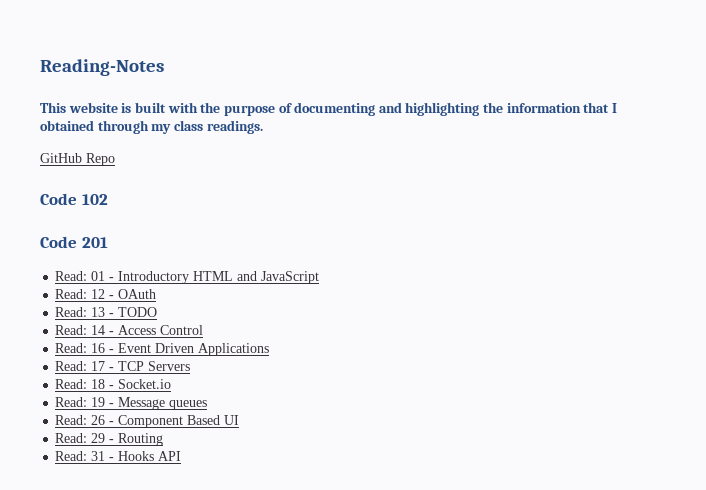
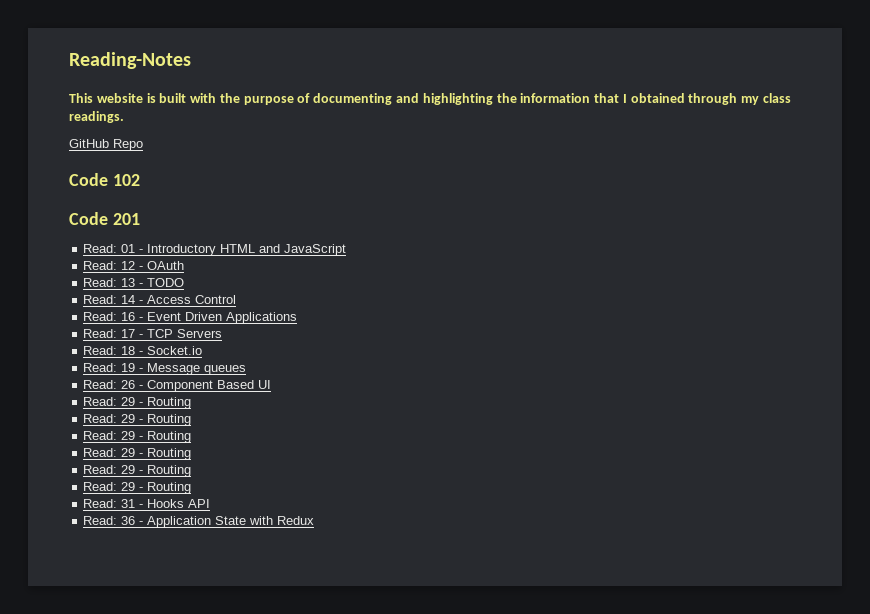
  Read: 26 - Component Based UI
+ Read: 29 - Routing
+ Read: 29 - Routing
+ Read: 29 - Routing
+ Read: 29 - Routing
+ Read: 29 - Routing
+ Read: 36 - Application State with Redux

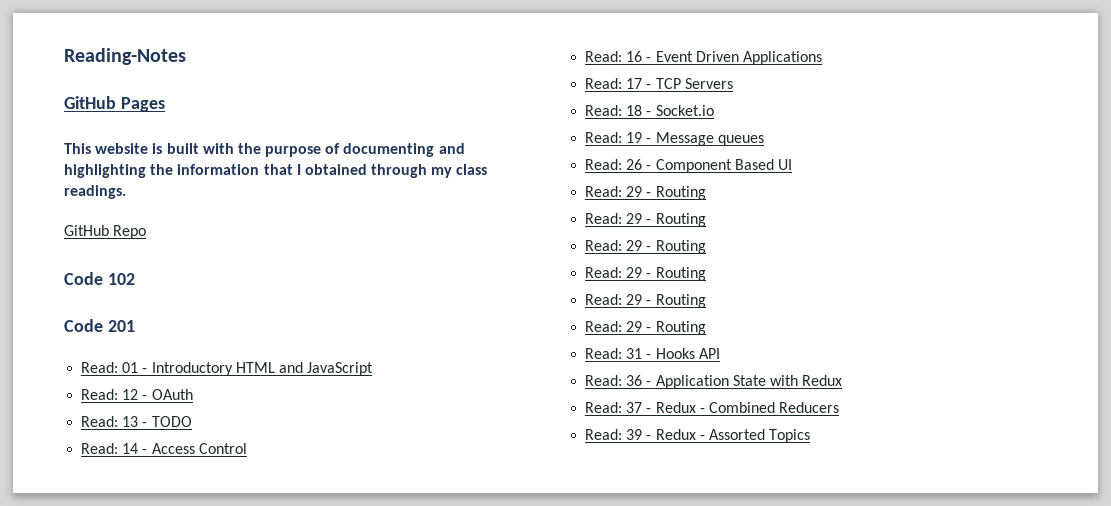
+ GitHub Pages
+ Read: 37 - Redux - Combined Reducers
+ Read: 39 - Redux - Assorted Topics

